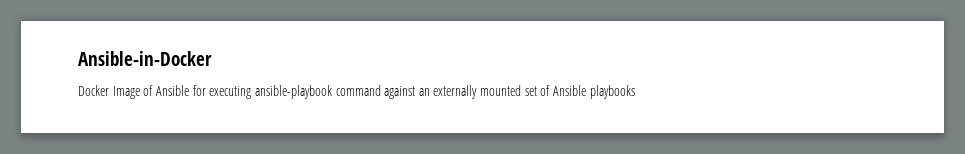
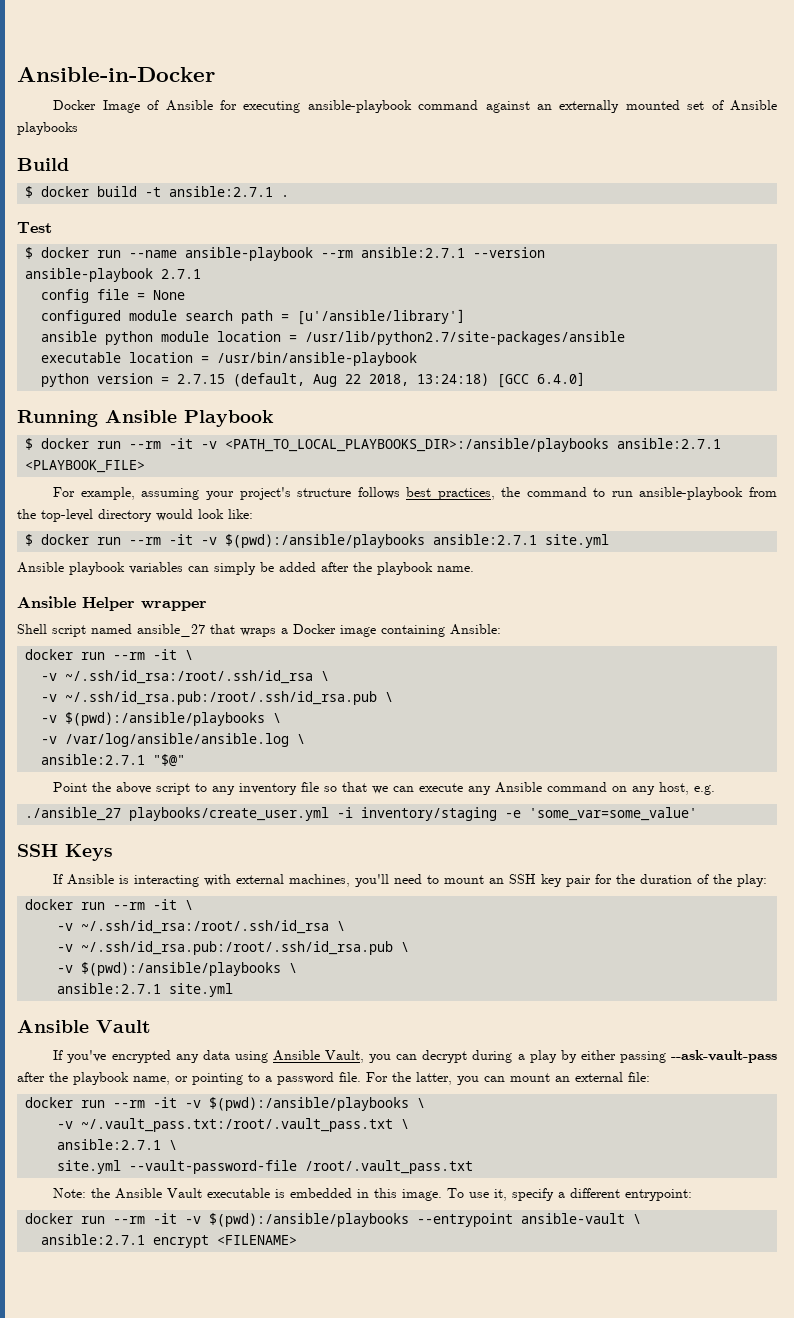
+ Build
+ $ docker build -t ansible:2.7.1 .
+ Test
+ $ docker run --name ansible-playbook --rm ansible:2.7.1 --version
+ ansible-playbook 2.7.1
+ config file = None
+ configured module search path = [u'/ansible/library']
+ ansible python module location = /usr/lib/python2.7/site-packages/ansible
+ executable location = /usr/bin/ansible-playbook
+ python version = 2.7.15 (default, Aug 22 2018, 13:24:18) [GCC 6.4.0]
+ Running Ansible Playbook
+ $ docker run --rm -it -v <PATH_TO_LOCAL_PLAYBOOKS_DIR>:/ansible/playbooks ansible:2.7.1 <PLAYBOOK_FILE>
+ For example, assuming your project's structure follows best practices, the command to run ansible-playbook from the top-level directory would look like:
+ $ docker run --rm -it -v $(pwd):/ansible/playbooks ansible:2.7.1 site.yml
+ Ansible playbook variables can simply be added after the playbook name.
+ Ansible Helper wrapper
+ Shell script named ansible_27 that wraps a Docker image containing Ansible:
+ docker run --rm -it \
+ -v ~/.ssh/id_rsa:/root/.ssh/id_rsa \
+ -v ~/.ssh/id_rsa.pub:/root/.ssh/id_rsa.pub \
+ -v $(pwd):/ansible/playbooks \
+ -v /var/log/ansible/ansible.log \
+ ansible:2.7.1 "$@"
+ Point the above script to any inventory file so that we can execute any Ansible command on any host, e.g.
+ ./ansible_27 playbooks/create_user.yml -i inventory/staging -e 'some_var=some_value'
+ SSH Keys
+ If Ansible is interacting with external machines, you'll need to mount an SSH key pair for the duration of the play:
+ docker run --rm -it \
+ -v ~/.ssh/id_rsa:/root/.ssh/id_rsa \
+ -v ~/.ssh/id_rsa.pub:/root/.ssh/id_rsa.pub \
+ -v $(pwd):/ansible/playbooks \
+ ansible:2.7.1 site.yml
+ Ansible Vault
+ If you've encrypted any data using Ansible Vault, you can decrypt during a play by either passing --ask-vault-pass after the playbook name, or pointing to a password file. For the latter, you can mount an external file:
+ docker run --rm -it -v $(pwd):/ansible/playbooks \
+ -v ~/.vault_pass.txt:/root/.vault_pass.txt \
+ ansible:2.7.1 \
+ site.yml --vault-password-file /root/.vault_pass.txt
+ Note: the Ansible Vault executable is embedded in this image. To use it, specify a different entrypoint:
+ docker run --rm -it -v $(pwd):/ansible/playbooks --entrypoint ansible-vault \
+ ansible:2.7.1 encrypt <FILENAME>

